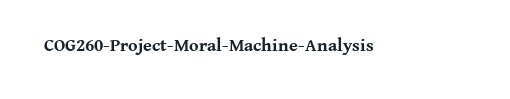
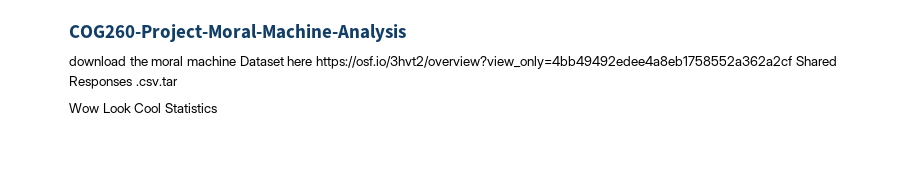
+ download the moral machine Dataset here https://osf.io/3hvt2/overview?view_only=4bb49492edee4a8eb1758552a362a2cf Shared Responses .csv.tar
+ Wow Look Cool Statistics

